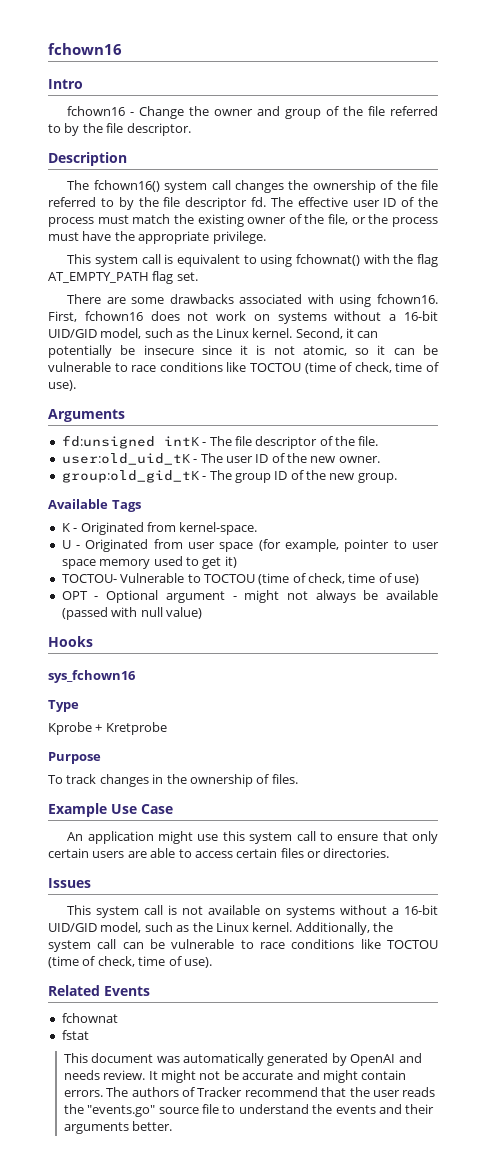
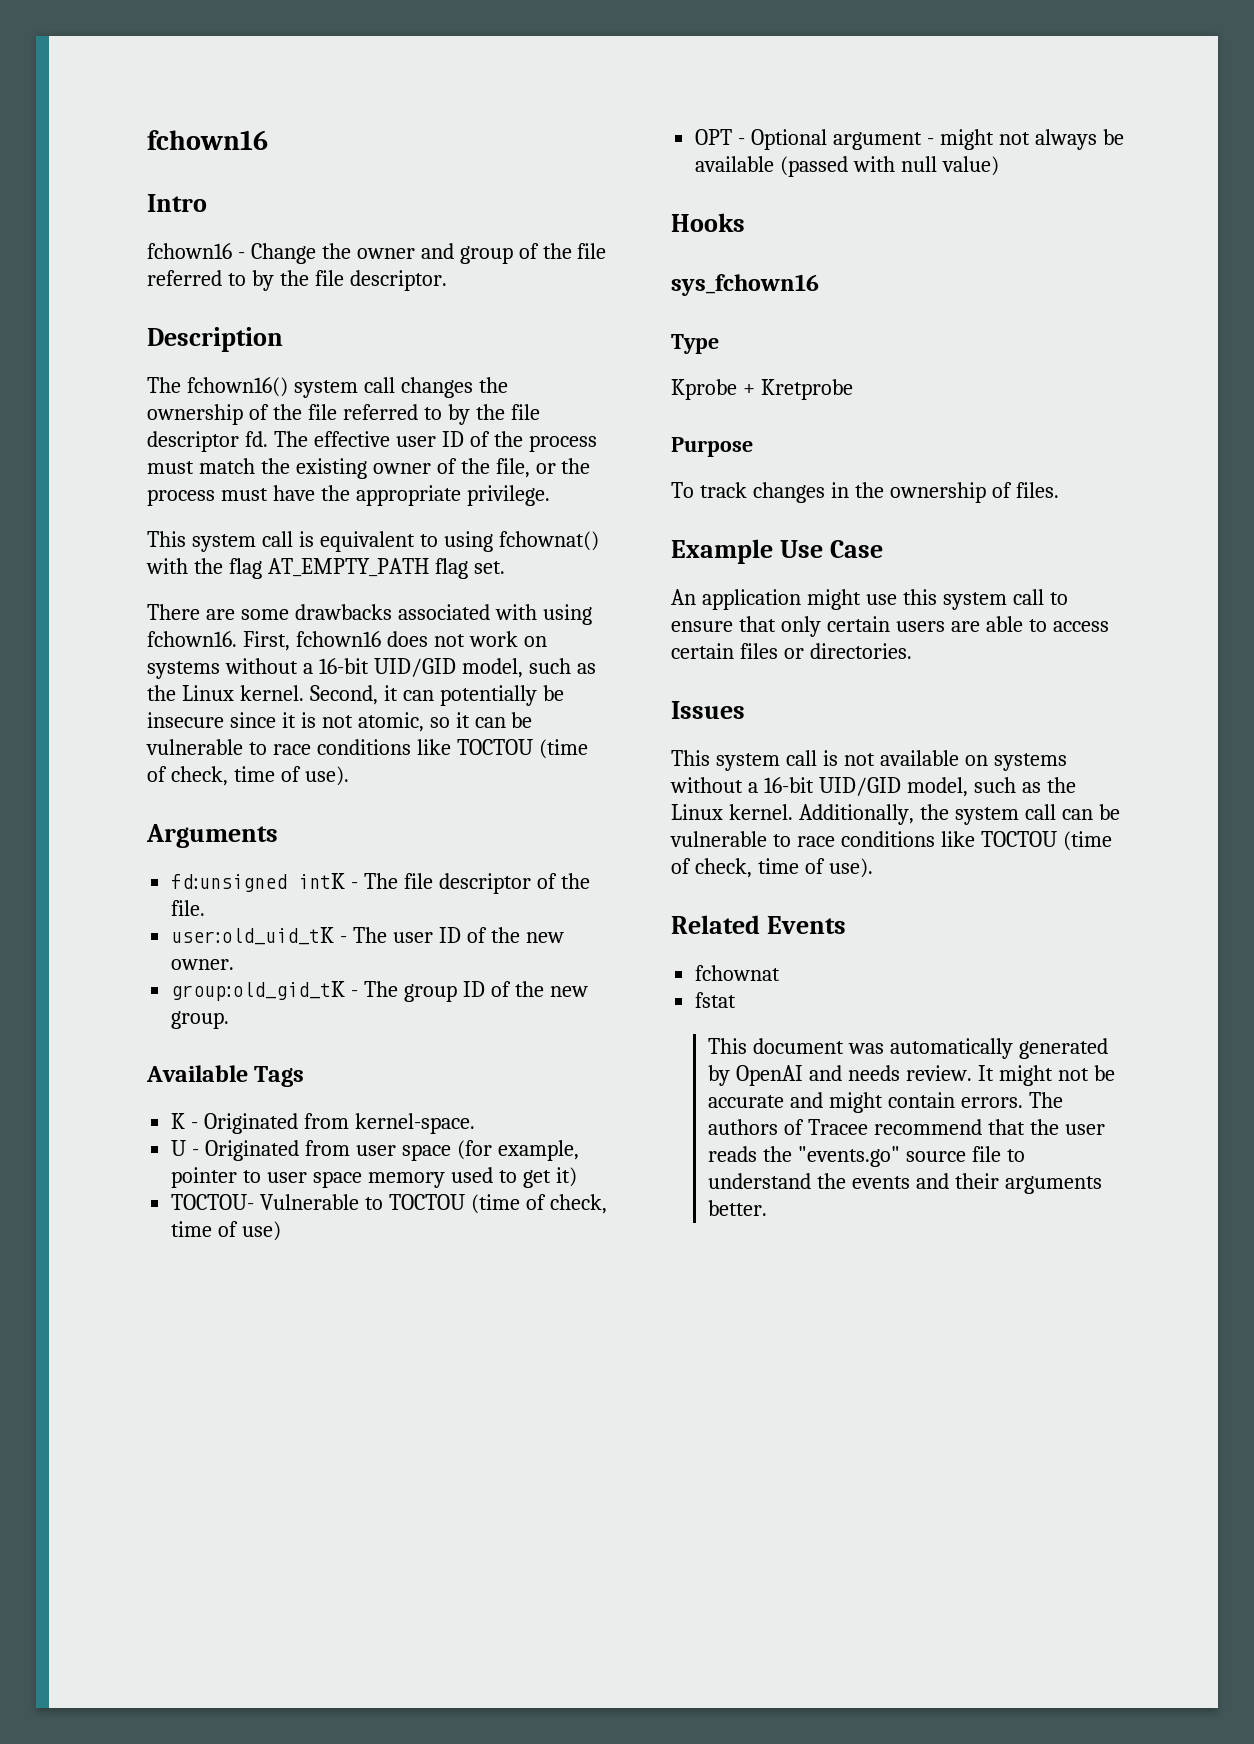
- The authors of Tracker recommend that the user reads the "events.go" source file to understand the events and their arguments better.
+ The authors of Tracee recommend that the user reads the "events.go" source file to understand the events and their arguments better.

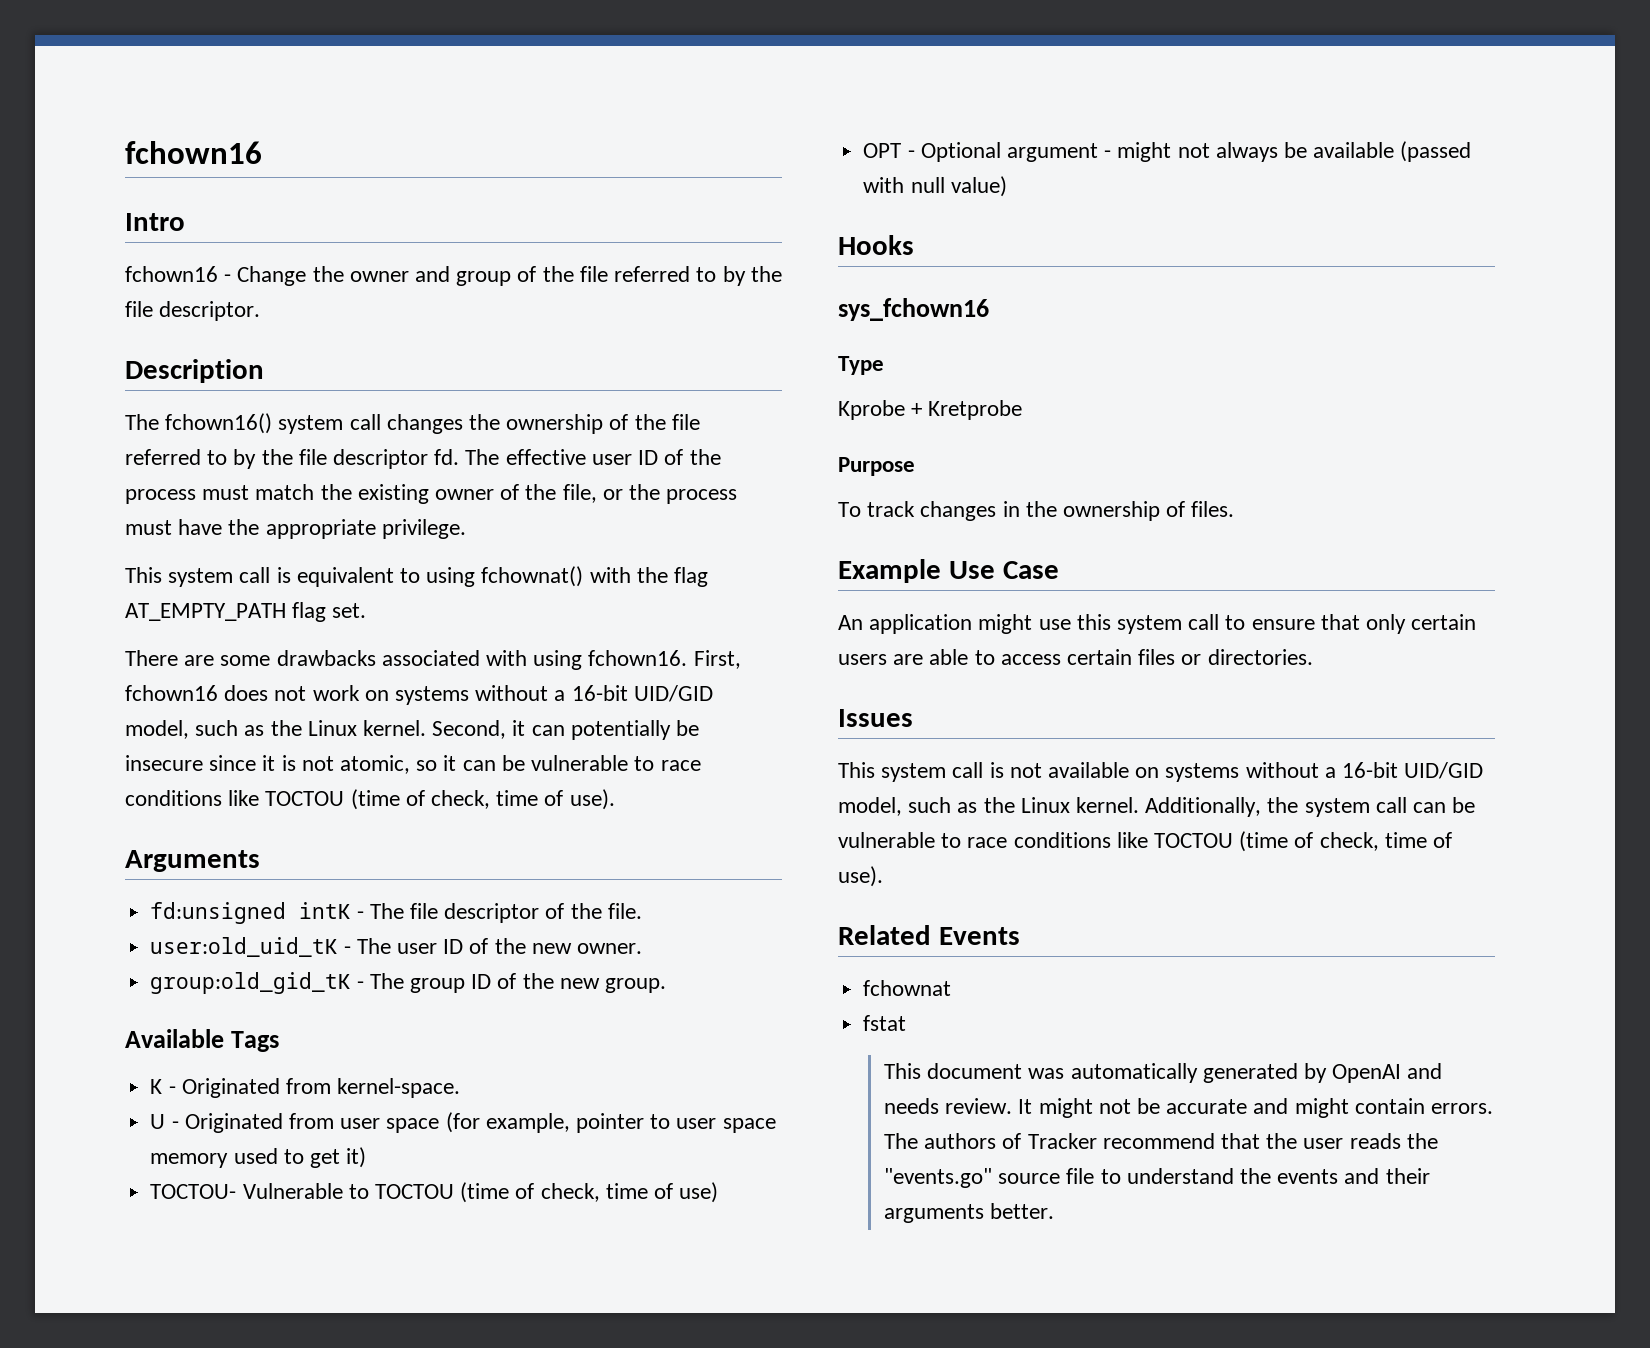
- The authors of Tracee recommend that the user reads the "events.go" source file to understand the events and their arguments better.
+ The authors of Tracker recommend that the user reads the "events.go" source file to understand the events and their arguments better.

